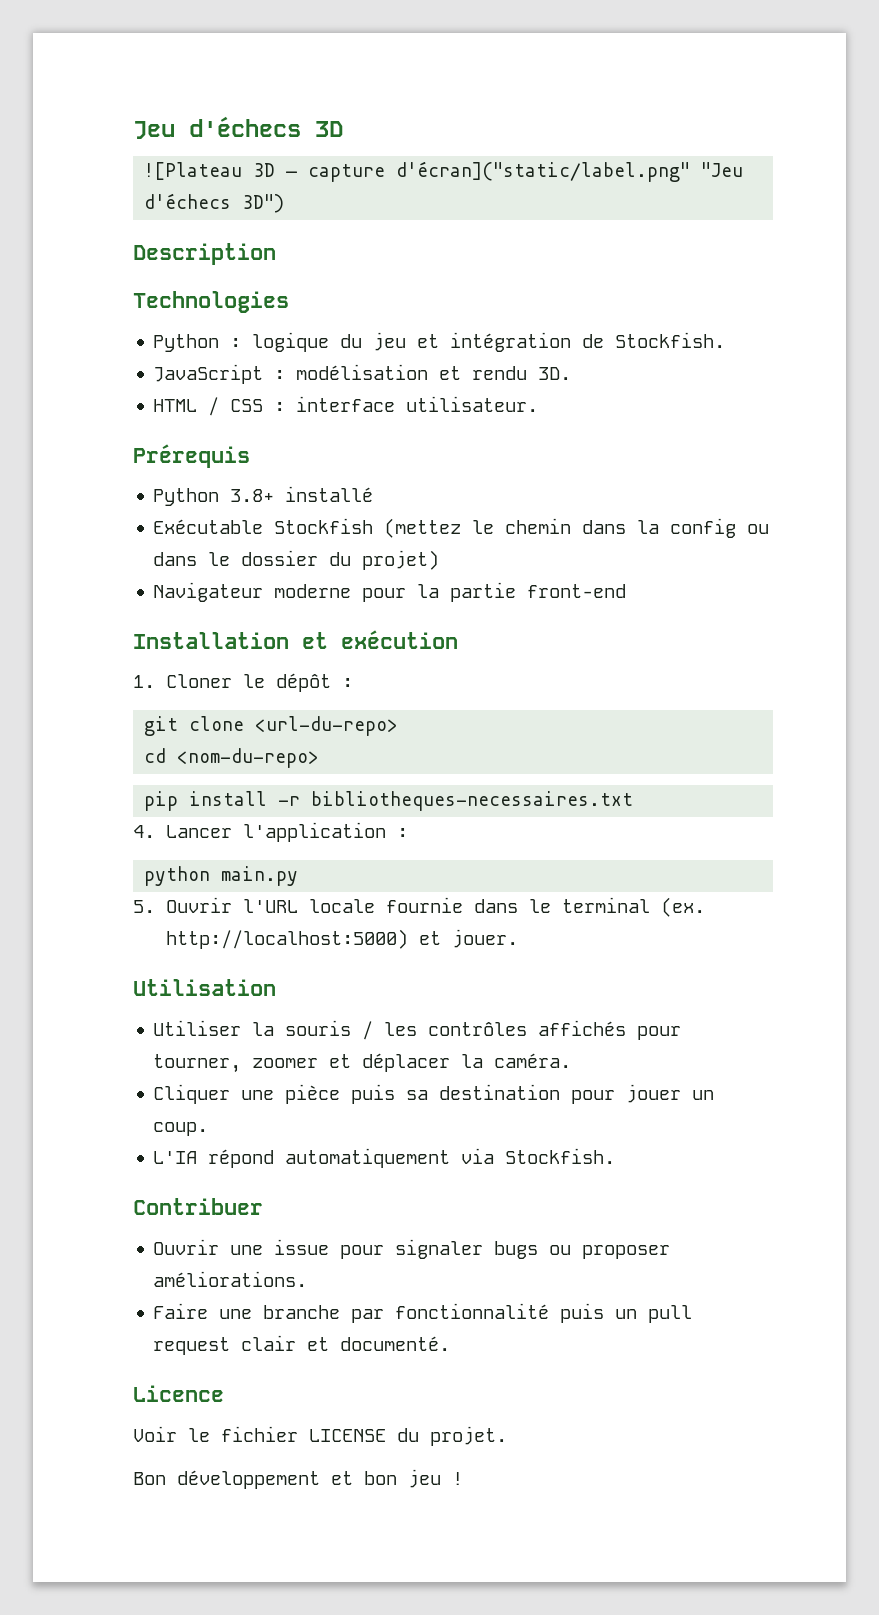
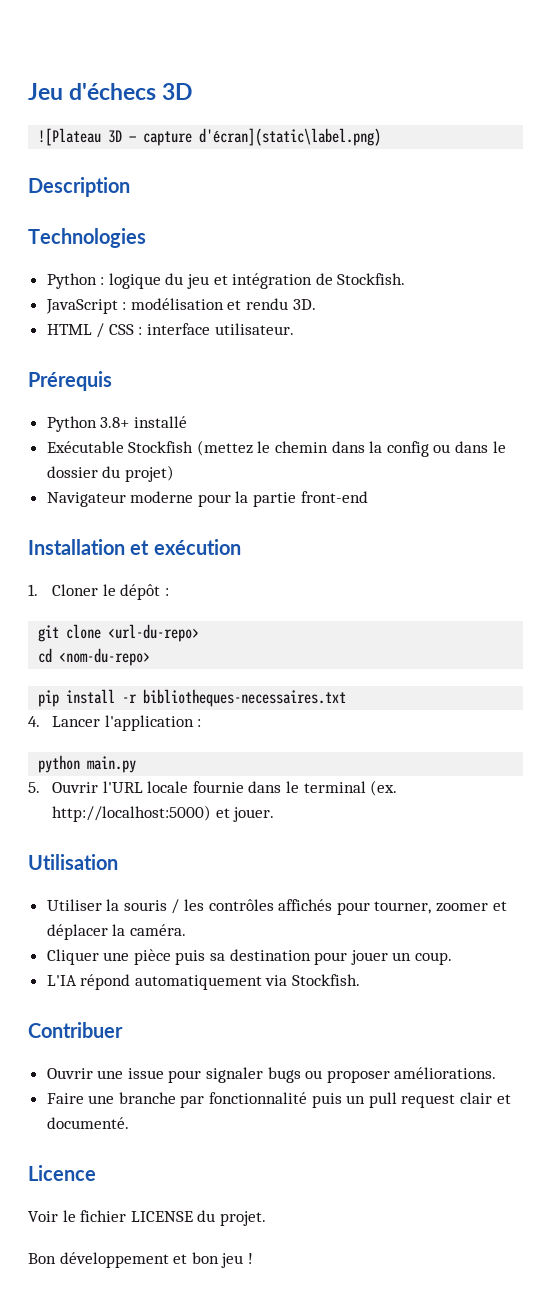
- ![Plateau 3D — capture d'écran]("static/label.png" "Jeu d'échecs 3D")
+ ![Plateau 3D — capture d'écran](static\label.png)

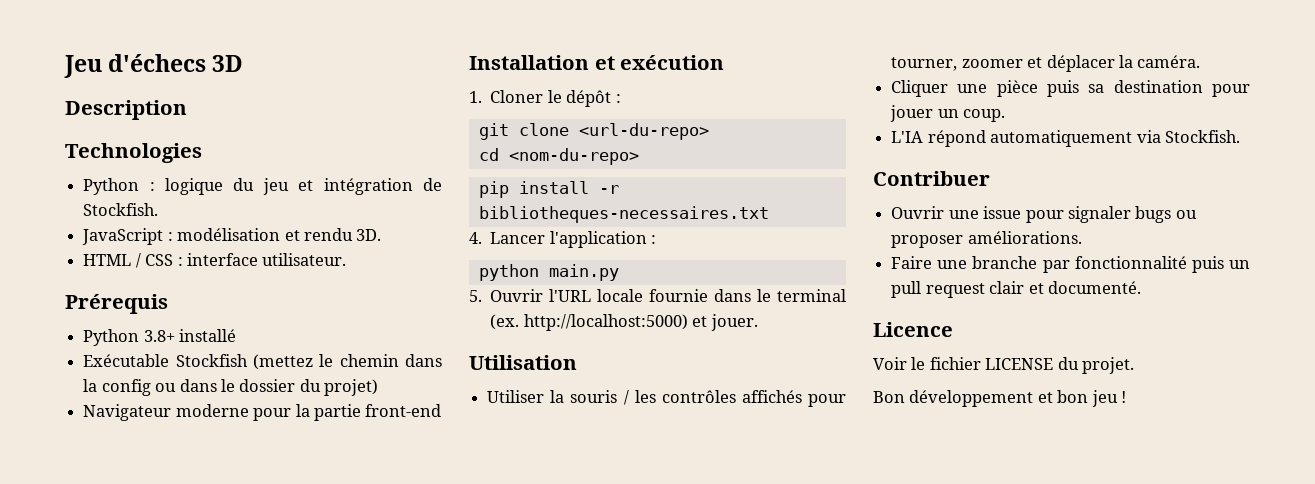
- ![Plateau 3D — capture d'écran](static\label.png)

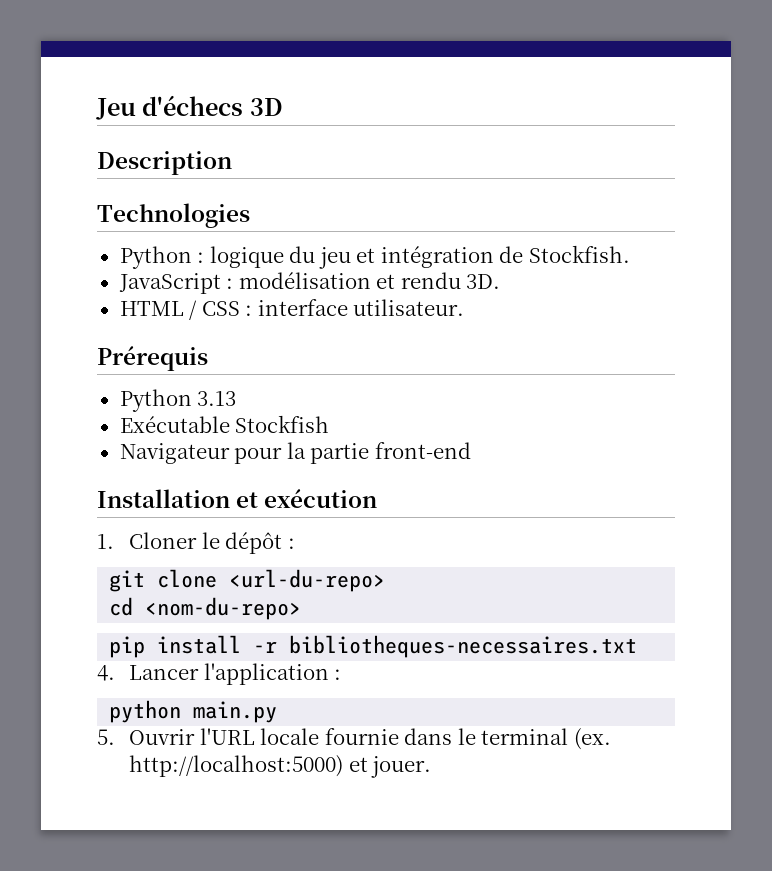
- Python 3.8+ installé
+ Python 3.13
- Exécutable Stockfish (mettez le chemin dans la config ou dans le dossier du projet)
+ Exécutable Stockfish
- Navigateur moderne pour la partie front-end
+ Navigateur pour la partie front-end
- Utilisation
- Utiliser la souris / les contrôles affichés pour tourner, zoomer et déplacer la caméra.
- Cliquer une pièce puis sa destination pour jouer un coup.
- L'IA répond automatiquement via Stockfish.
- Contribuer
- Ouvrir une issue pour signaler bugs ou proposer améliorations.
- Faire une branche par fonctionnalité puis un pull request clair et documenté.
- Licence
- Voir le fichier LICENSE du projet.
- Bon développement et bon jeu !

